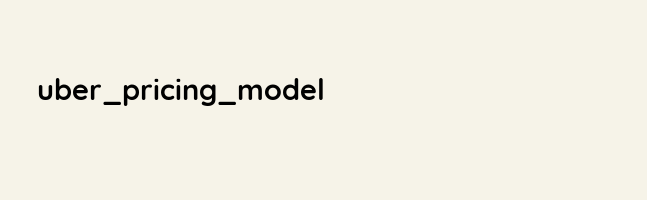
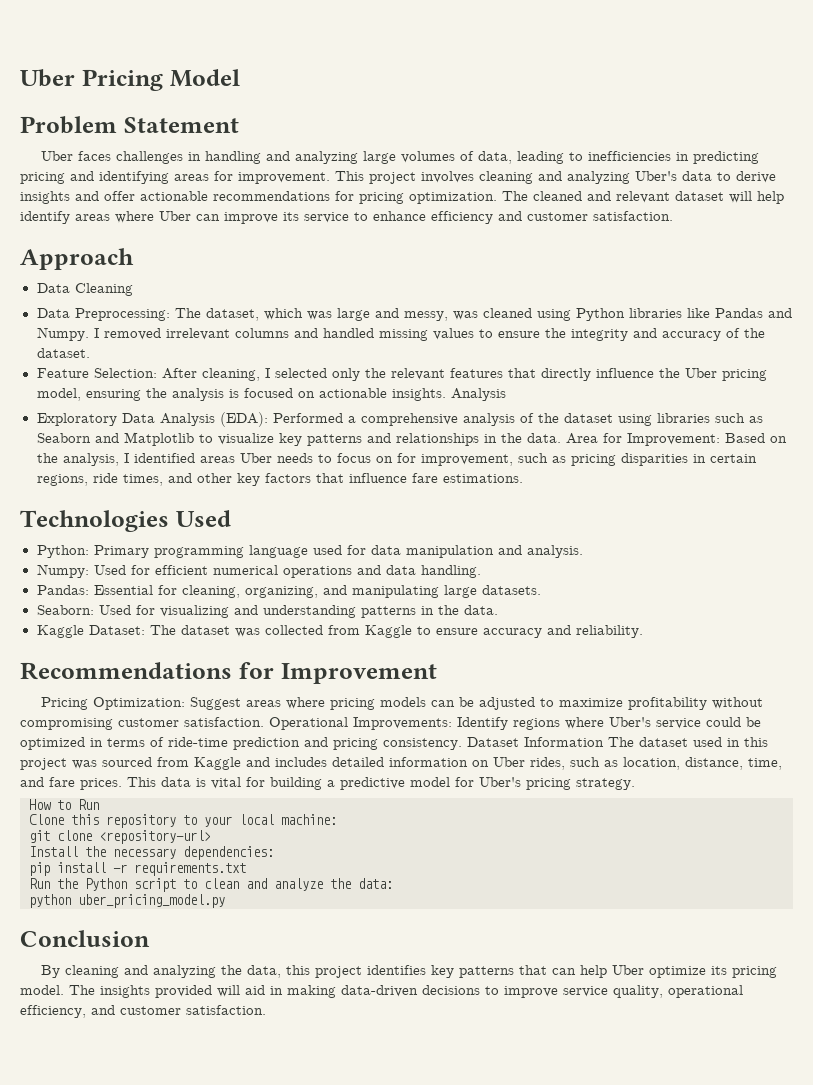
- uber_pricing_model
+ Uber Pricing Model
+ Problem Statement
+ Uber faces challenges in handling and analyzing large volumes of data, leading to inefficiencies in predicting pricing and identifying areas for improvement. This project involves cleaning and analyzing Uber's data to derive insights and offer actionable recommendations for pricing optimization. The cleaned and relevant dataset will help identify areas where Uber can improve its service to enhance efficiency and customer satisfaction.
+ Approach
+ Data Cleaning
+ Data Preprocessing: The dataset, which was large and messy, was cleaned using Python libraries like Pandas and Numpy. I removed irrelevant columns and handled missing values to ensure the integrity and accuracy of the dataset.
+ Feature Selection: After cleaning, I selected only the relevant features that directly influence the Uber pricing model, ensuring the analysis is focused on actionable insights. Analysis
+ Exploratory Data Analysis (EDA): Performed a comprehensive analysis of the dataset using libraries such as Seaborn and Matplotlib to visualize key patterns and relationships in the data. Area for Improvement: Based on the analysis, I identified areas Uber needs to focus on for improvement, such as pricing disparities in certain regions, ride times, and other key factors that influence fare estimations.
+ Technologies Used
+ Python: Primary programming language used for data manipulation and analysis.
+ Numpy: Used for efficient numerical operations and data handling.
+ Pandas: Essential for cleaning, organizing, and manipulating large datasets.
+ Seaborn: Used for visualizing and understanding patterns in the data.
+ Kaggle Dataset: The dataset was collected from Kaggle to ensure accuracy and reliability.
+ Recommendations for Improvement
+ Pricing Optimization: Suggest areas where pricing models can be adjusted to maximize profitability without compromising customer satisfaction. Operational Improvements: Identify regions where Uber's service could be optimized in terms of ride-time prediction and pricing consistency. Dataset Information The dataset used in this project was sourced from Kaggle and includes detailed information on Uber rides, such as location, distance, time, and fare prices. This data is vital for building a predictive model for Uber's pricing strategy.
+ How to Run
+ Clone this repository to your local machine:
+ git clone <repository-url>
+ Install the necessary dependencies:
+ pip install -r requirements.txt
+ Run the Python script to clean and analyze the data:
+ python uber_pricing_model.py
+ Conclusion
+ By cleaning and analyzing the data, this project identifies key patterns that can help Uber optimize its pricing model. The insights provided will aid in making data-driven decisions to improve service quality, operational efficiency, and customer satisfaction.

